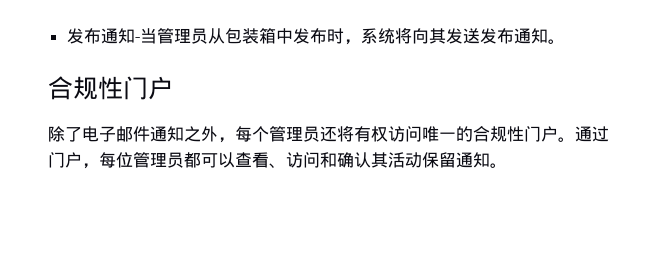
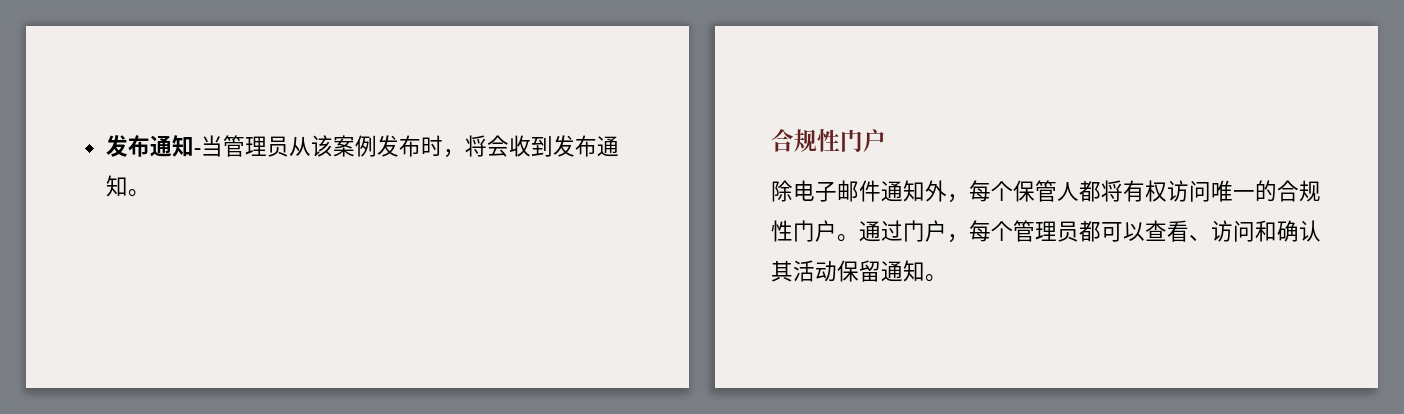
- 发布通知-当管理员从包装箱中发布时，系统将向其发送发布通知。
+ 发布通知-当管理员从该案例发布时，将会收到发布通知。
- 除了电子邮件通知之外，每个管理员还将有权访问唯一的合规性门户。
+ 除电子邮件通知外，每个保管人都将有权访问唯一的合规性门户。
- 通过门户，每位管理员都可以查看、访问和确认其活动保留通知。
+ 通过门户，每个管理员都可以查看、访问和确认其活动保留通知。

